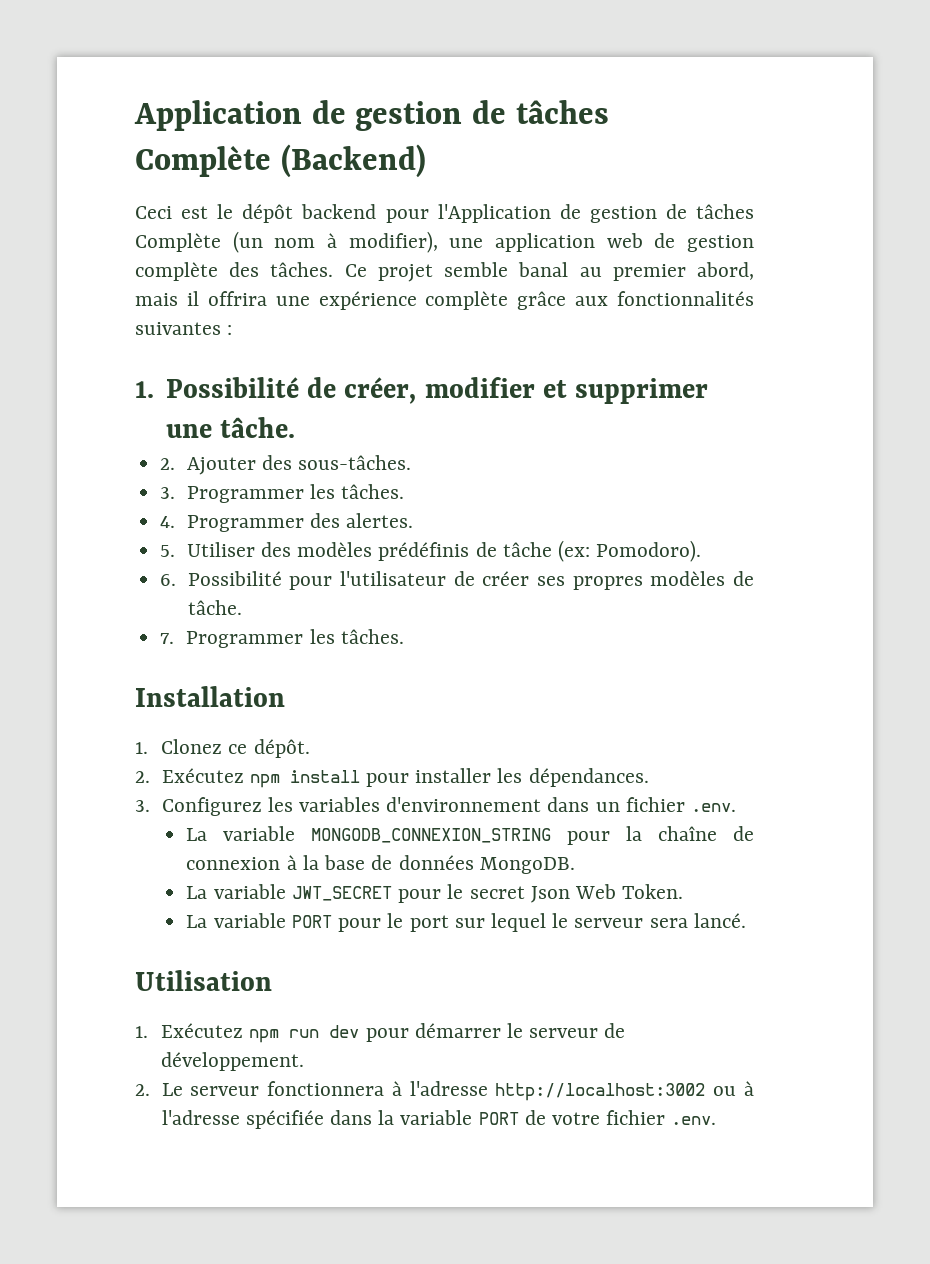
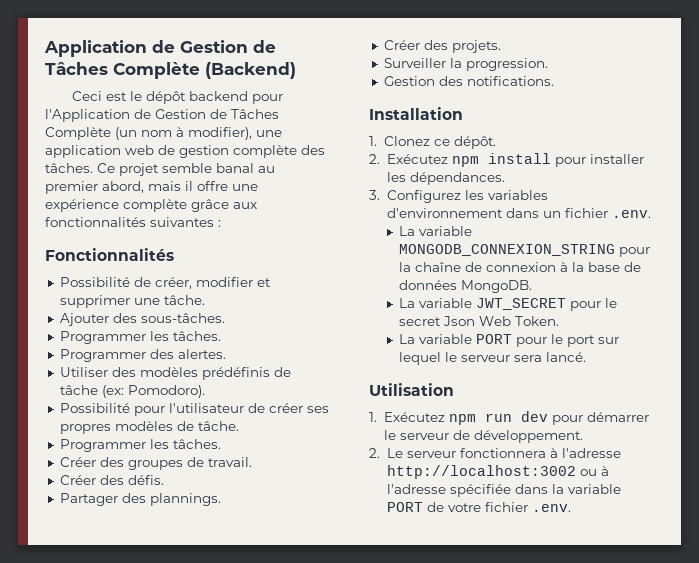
- Application de gestion de tâches Complète (Backend)
+ Application de Gestion de Tâches Complète (Backend)
- Ceci est le dépôt backend pour l'Application de gestion de tâches Complète (un nom à modifier), une application web de gestion complète des tâches.
+ Ceci est le dépôt backend pour l'Application de Gestion de Tâches Complète (un nom à modifier), une application web de gestion complète des tâches.
- Ce projet semble banal au premier abord, mais il offrira une expérience complète grâce aux fonctionnalités suivantes :
+ Ce projet semble banal au premier abord, mais il offre une expérience complète grâce aux fonctionnalités suivantes :
- 1. Possibilité de créer, modifier et supprimer une tâche.
+ Fonctionnalités
+ Possibilité de créer, modifier et supprimer une tâche.
- 2. Ajouter des sous-tâches.
- 3. Programmer les tâches.
- 4. Programmer des alertes.
+ Ajouter des sous-tâches.
+ Programmer les tâches.
+ Programmer des alertes.
- 5. Utiliser des modèles prédéfinis de tâche (ex: Pomodoro).
+ Utiliser des modèles prédéfinis de tâche (ex: Pomodoro).
- 6. Possibilité pour l'utilisateur de créer ses propres modèles de tâche.
- 7. Programmer les tâches.
+ Possibilité pour l'utilisateur de créer ses propres modèles de tâche.
+ Programmer les tâches.
+ Créer des groupes de travail.
+ Créer des défis.
+ Partager des plannings.
+ Créer des projets.
+ Surveiller la progression.
+ Gestion des notifications.

